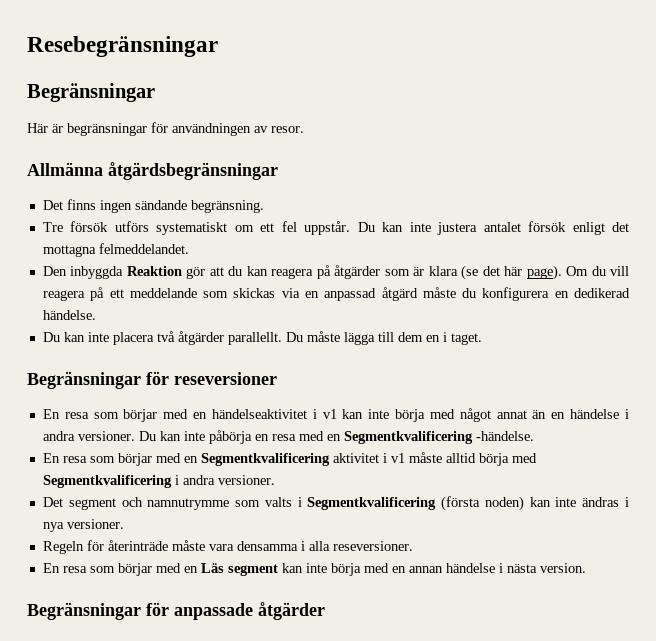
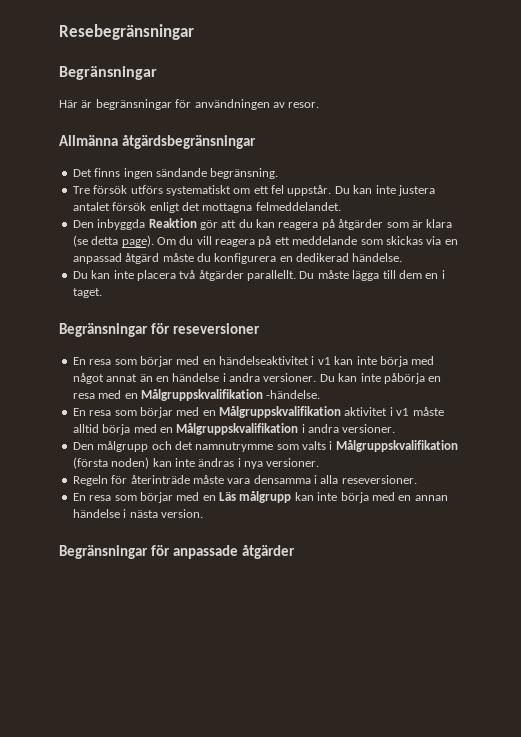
- Den inbyggda Reaktion gör att du kan reagera på åtgärder som är klara (se det här page).
+ Den inbyggda Reaktion gör att du kan reagera på åtgärder som är klara (se detta page).
- Du kan inte påbörja en resa med en Segmentkvalificering -händelse.
+ Du kan inte påbörja en resa med en Målgruppskvalifikation -händelse.
- En resa som börjar med en Segmentkvalificering aktivitet i v1 måste alltid börja med Segmentkvalificering i andra versioner.
+ En resa som börjar med en Målgruppskvalifikation aktivitet i v1 måste alltid börja med en Målgruppskvalifikation i andra versioner.
- Det segment och namnutrymme som valts i Segmentkvalificering (första noden) kan inte ändras i nya versioner.
+ Den målgrupp och det namnutrymme som valts i Målgruppskvalifikation (första noden) kan inte ändras i nya versioner.
- En resa som börjar med en Läs segment kan inte börja med en annan händelse i nästa version.
+ En resa som börjar med en Läs målgrupp kan inte börja med en annan händelse i nästa version.

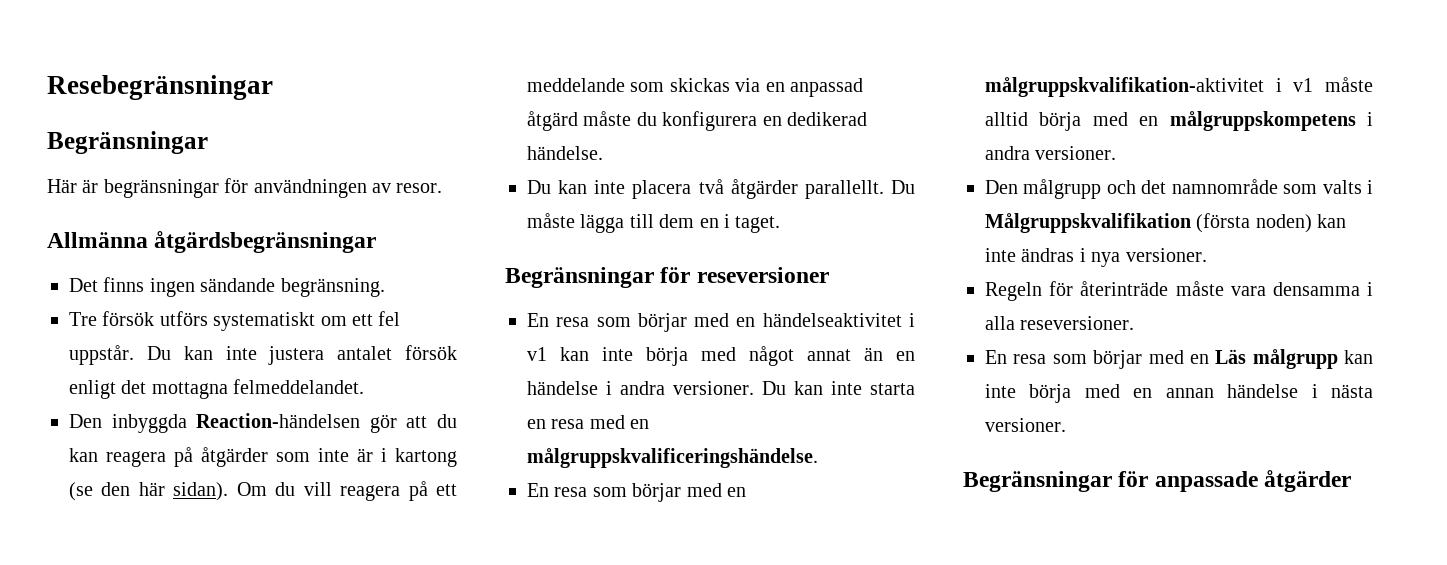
- Den inbyggda Reaktion gör att du kan reagera på åtgärder som är klara (se detta page).
+ Den inbyggda Reaction-händelsen gör att du kan reagera på åtgärder som inte är i kartong (se den här sidan).
- Du kan inte påbörja en resa med en Målgruppskvalifikation -händelse.
- En resa som börjar med en Målgruppskvalifikation aktivitet i v1 måste alltid börja med en Målgruppskvalifikation i andra versioner.
+ Du kan inte starta en resa med en målgruppskvalificeringshändelse.
+ En resa som börjar med en målgruppskvalifikation-aktivitet i v1 måste alltid börja med en målgruppskompetens i andra versioner.
- Den målgrupp och det namnutrymme som valts i Målgruppskvalifikation (första noden) kan inte ändras i nya versioner.
+ Den målgrupp och det namnområde som valts i Målgruppskvalifikation (första noden) kan inte ändras i nya versioner.
- En resa som börjar med en Läs målgrupp kan inte börja med en annan händelse i nästa version.
+ En resa som börjar med en Läs målgrupp kan inte börja med en annan händelse i nästa versioner.

